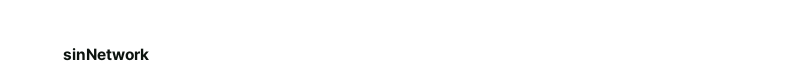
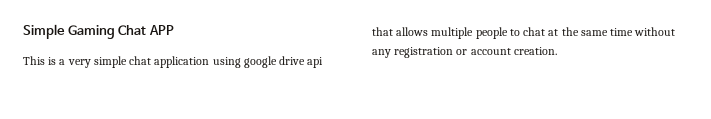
- sinNetwork
+ Simple Gaming Chat APP
+ This is a very simple chat application using google drive api that allows multiple people to chat at the same time without any registration or account creation.

